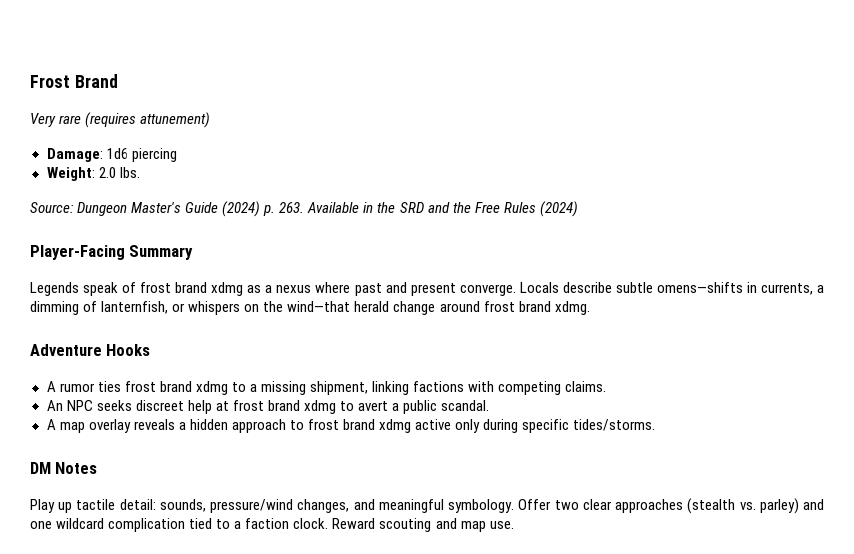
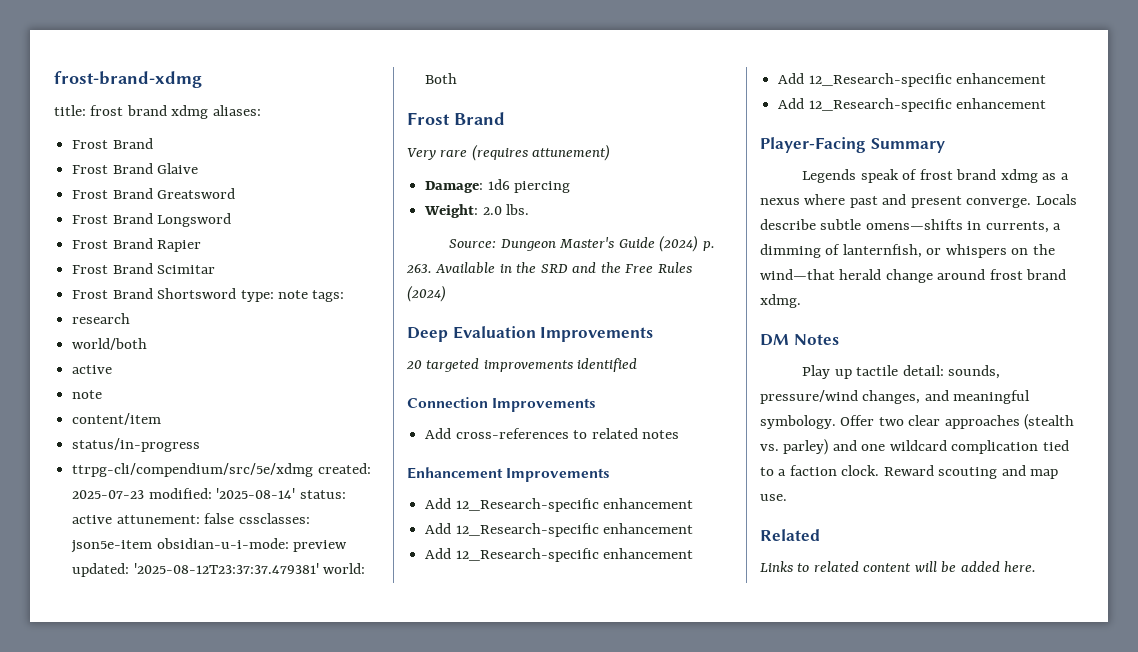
+ frost-brand-xdmg
+ title: frost brand xdmg aliases:
+ Frost Brand
+ Frost Brand Glaive
+ Frost Brand Greatsword
+ Frost Brand Longsword
+ Frost Brand Rapier
+ Frost Brand Scimitar
+ Frost Brand Shortsword type: note tags:
+ research
+ world/both
+ active
+ note
+ content/item
+ status/in-progress
+ ttrpg-cli/compendium/src/5e/xdmg created: 2025-07-23 modified: '2025-08-14' status: active attunement: false cssclasses: json5e-item obsidian-u-i-mode: preview updated: '2025-08-12T23:37:37.479381' world: Both
+ Deep Evaluation Improvements
+ 20 targeted improvements identified
+ Connection Improvements
+ Add cross-references to related notes
+ Enhancement Improvements
+ Add 12_Research-specific enhancement
+ Add 12_Research-specific enhancement
+ Add 12_Research-specific enhancement
+ Add 12_Research-specific enhancement
+ Add 12_Research-specific enhancement
- Adventure Hooks
- A rumor ties frost brand xdmg to a missing shipment, linking factions with competing claims.
- An NPC seeks discreet help at frost brand xdmg to avert a public scandal.
- A map overlay reveals a hidden approach to frost brand xdmg active only during specific tides/storms.
+ Related
+ Links to related content will be added here.

